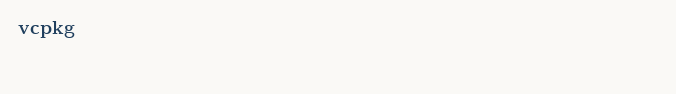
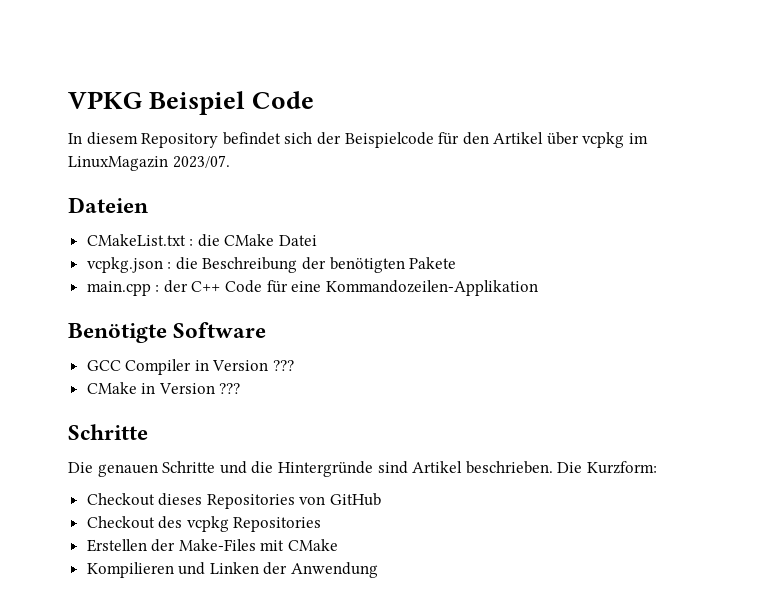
- vcpkg
+ VPKG Beispiel Code
+ In diesem Repository befindet sich der Beispielcode für den Artikel über vcpkg im LinuxMagazin 2023/07.
+ Dateien
+ CMakeList.txt : die CMake Datei
+ vcpkg.json : die Beschreibung der benötigten Pakete
+ main.cpp : der C++ Code für eine Kommandozeilen-Applikation
+ Benötigte Software
+ GCC Compiler in Version ???
+ CMake in Version ???
+ Schritte
+ Die genauen Schritte und die Hintergründe sind Artikel beschrieben. Die Kurzform:
+ Checkout dieses Repositories von GitHub
+ Checkout des vcpkg Repositories
+ Erstellen der Make-Files mit CMake
+ Kompilieren und Linken der Anwendung

